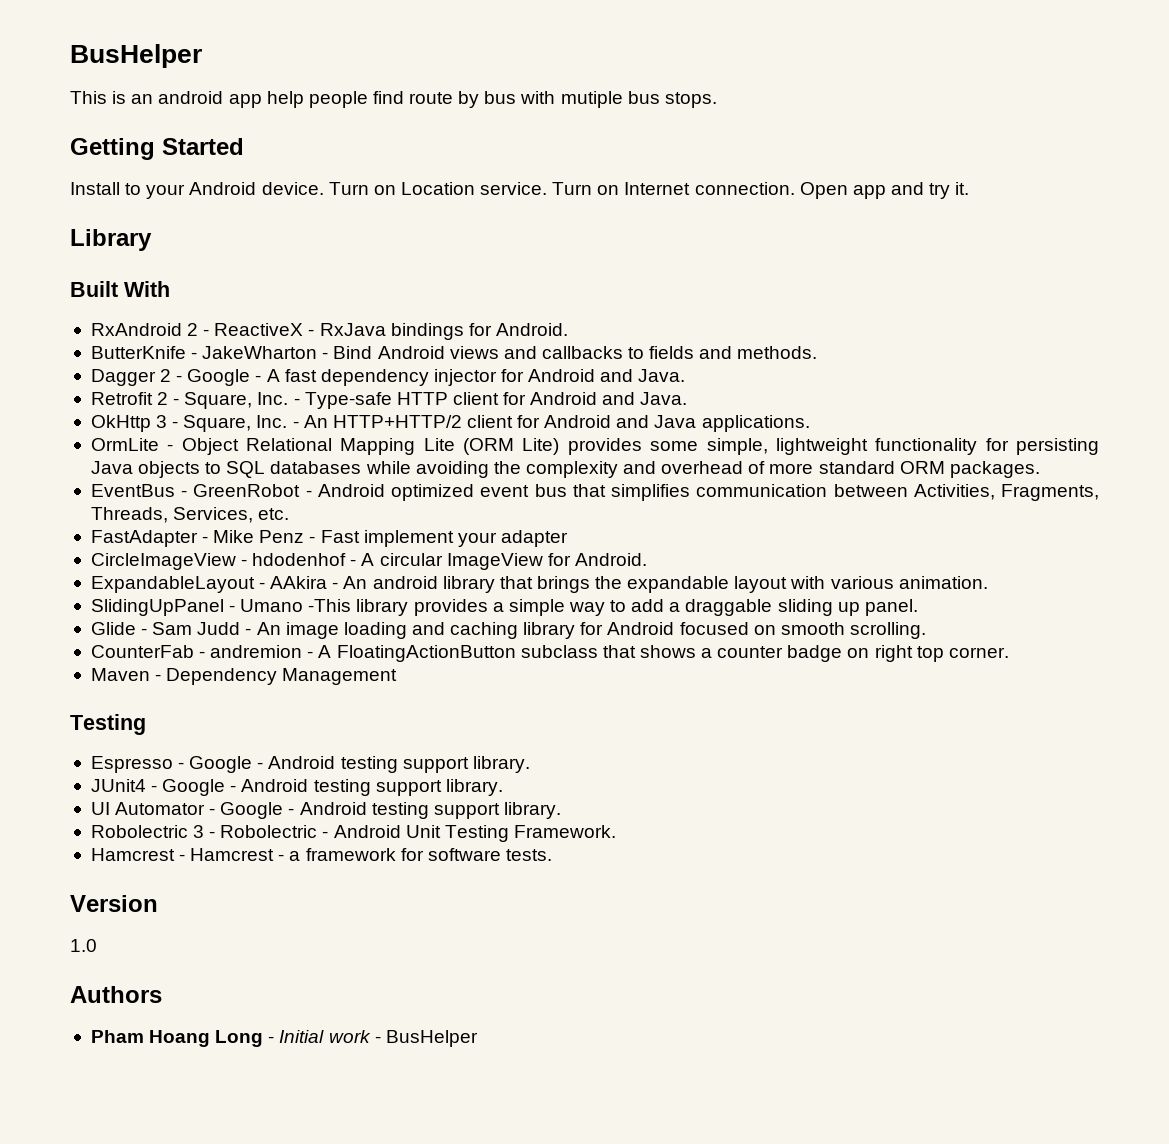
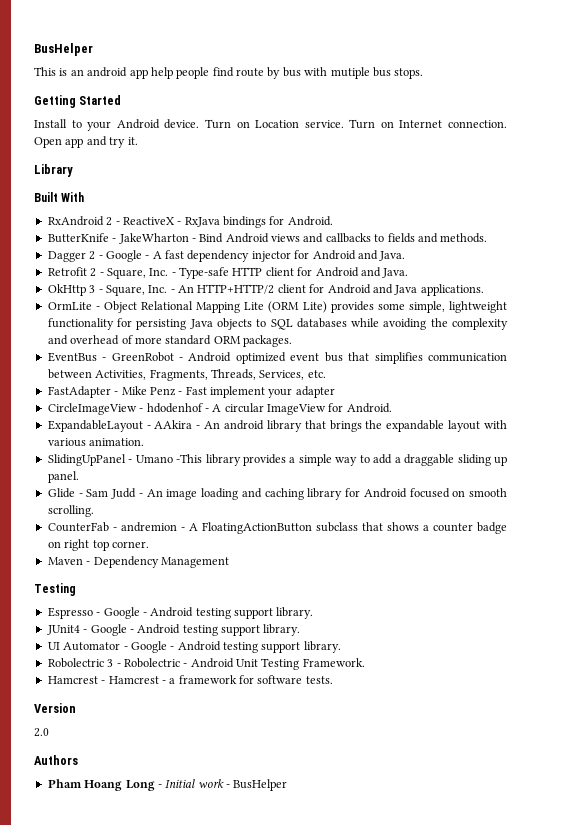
- 1.0
+ 2.0

